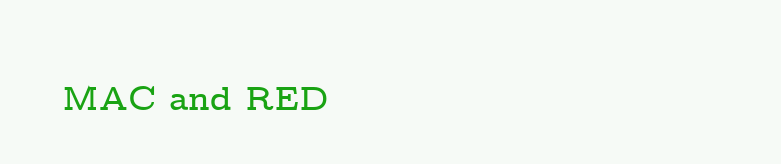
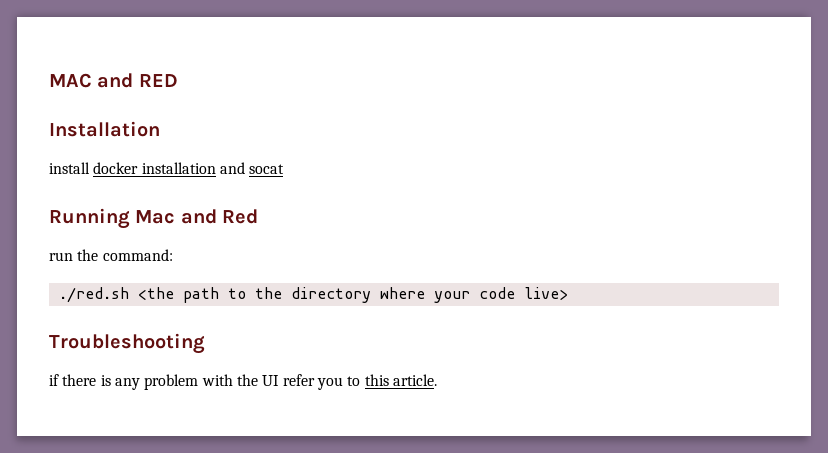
+ Installation
+ install docker installation and socat
+ Running Mac and Red
+ run the command:
+ ./red.sh <the path to the directory where your code live>
+ Troubleshooting
+ if there is any problem with the UI refer you to this article.

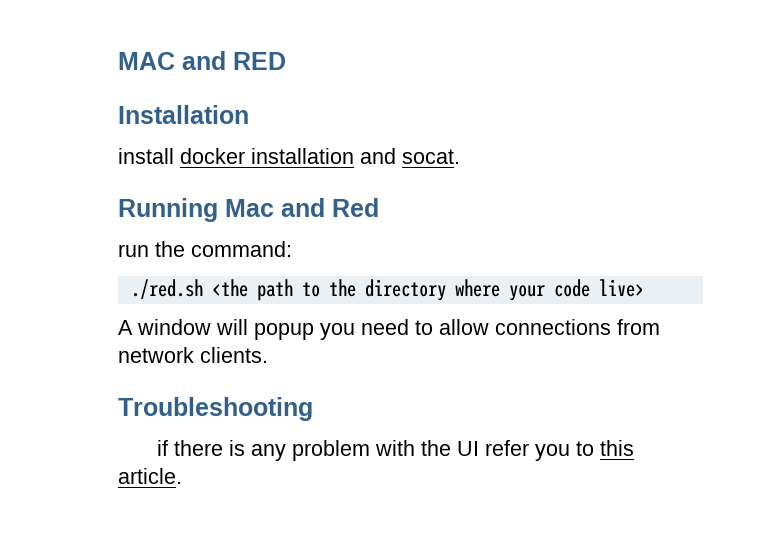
- install docker installation and socat
+ install docker installation and socat.
+ A window will popup you need to allow connections from network clients.

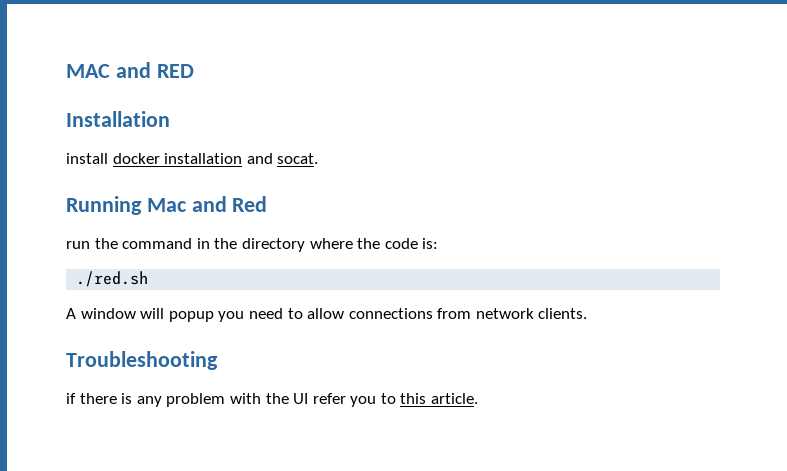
- run the command:
- ./red.sh <the path to the directory where your code live>
+ run the command in the directory where the code is:
+ ./red.sh

